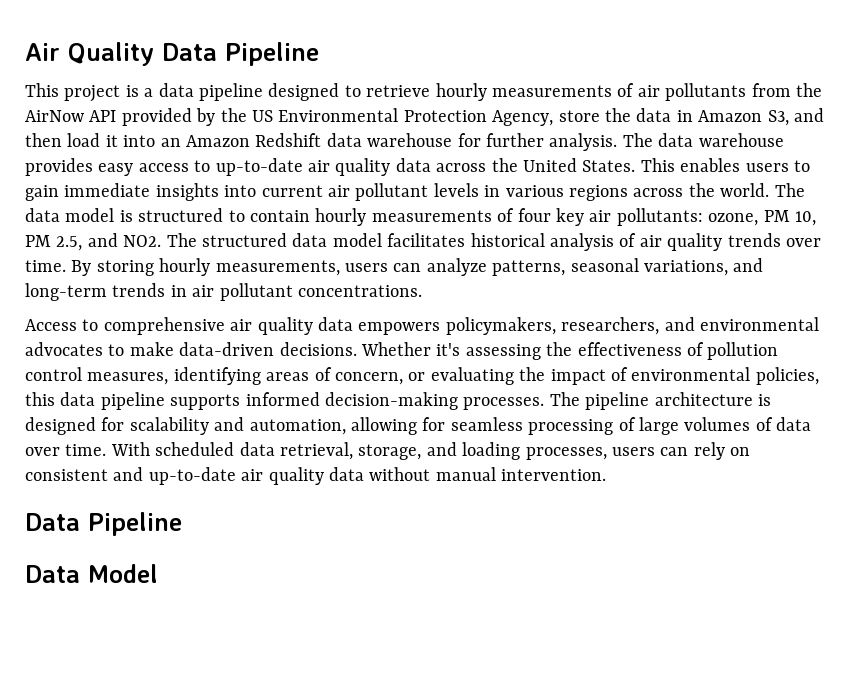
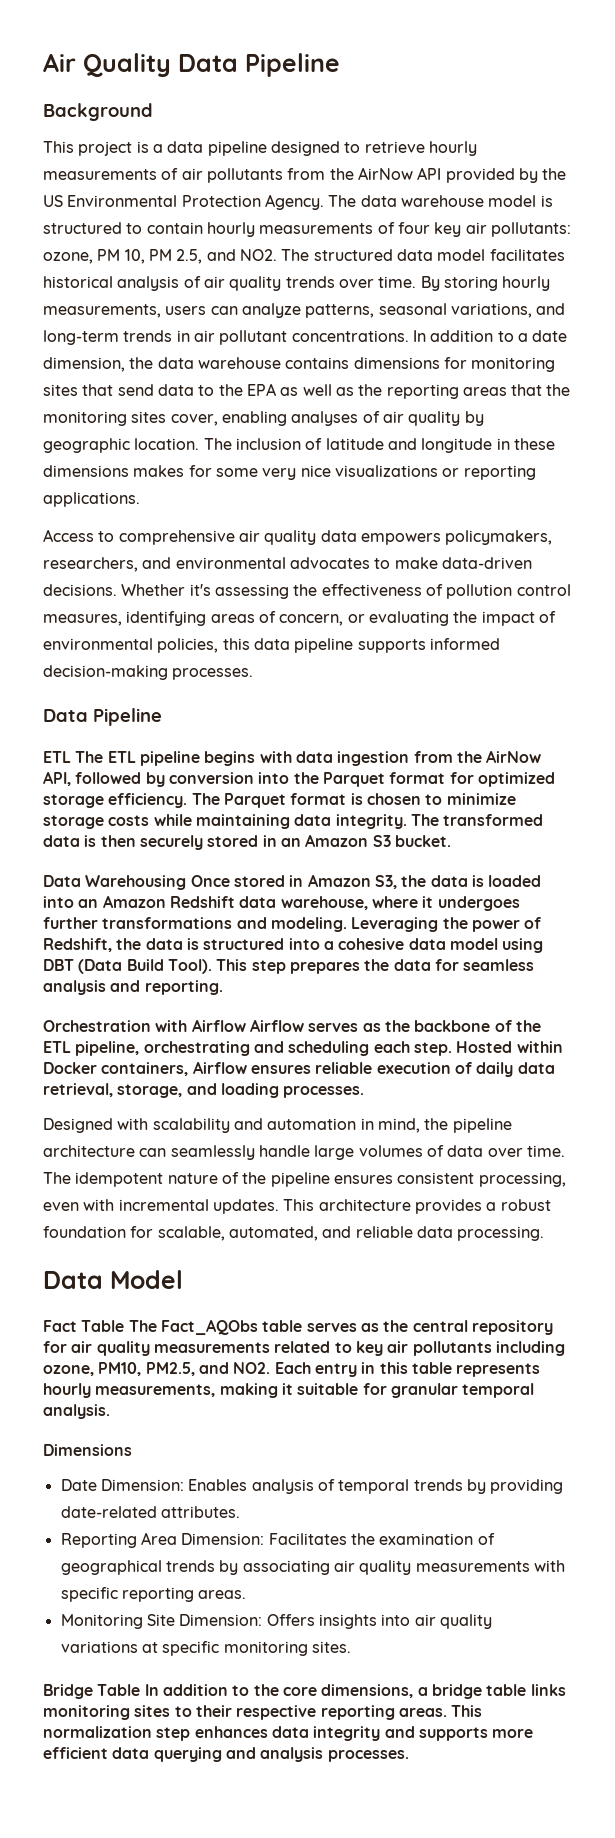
+ Background
- This project is a data pipeline designed to retrieve hourly measurements of air pollutants from the AirNow API provided by the US Environmental Protection Agency, store the data in Amazon S3, and then load it into an Amazon Redshift data warehouse for further analysis. The data warehouse provides easy access to up-to-date air quality data across the United States. This enables users to gain immediate insights into current air pollutant levels in various regions across the world. The data model is structured to contain hourly measurements of four key air pollutants: ozone, PM 10, PM 2.5, and NO2. The structured data model facilitates historical analysis of air quality trends over time.
+ This project is a data pipeline designed to retrieve hourly measurements of air pollutants from the AirNow API provided by the US Environmental Protection Agency. The data warehouse model is structured to contain hourly measurements of four key air pollutants: ozone, PM 10, PM 2.5, and NO2. The structured data model facilitates historical analysis of air quality trends over time.
+ In addition to a date dimension, the data warehouse contains dimensions for monitoring sites that send data to the EPA as well as the reporting areas that the monitoring sites cover, enabling analyses of air quality by geographic location. The inclusion of latitude and longitude in these dimensions makes for some very nice visualizations or reporting applications.
- Whether it's assessing the effectiveness of pollution control measures, identifying areas of concern, or evaluating the impact of environmental policies, this data pipeline supports informed decision-making processes. The pipeline architecture is designed for scalability and automation, allowing for seamless processing of large volumes of data over time.
+ Whether it's assessing the effectiveness of pollution control measures, identifying areas of concern, or evaluating the impact of environmental policies, this data pipeline supports informed decision-making processes.
+ Data Pipeline
+ ETL The ETL pipeline begins with data ingestion from the AirNow API, followed by conversion into the Parquet format for optimized storage efficiency. The Parquet format is chosen to minimize storage costs while maintaining data integrity. The transformed data is then securely stored in an Amazon S3 bucket.
+ Data Warehousing Once stored in Amazon S3, the data is loaded into an Amazon Redshift data warehouse, where it undergoes further transformations and modeling. Leveraging the power of Redshift, the data is structured into a cohesive data model using DBT (Data Build Tool). This step prepares the data for seamless analysis and reporting.
+ Orchestration with Airflow Airflow serves as the backbone of the ETL pipeline, orchestrating and scheduling each step. Hosted within Docker containers, Airflow ensures reliable execution of daily data retrieval, storage, and loading processes.
+ Designed with scalability and automation in mind, the pipeline architecture can seamlessly handle large volumes of data over time.
- With scheduled data retrieval, storage, and loading processes, users can rely on consistent and up-to-date air quality data without manual intervention.
- Data Pipeline
+ The idempotent nature of the pipeline ensures consistent processing, even with incremental updates. This architecture provides a robust foundation for scalable, automated, and reliable data processing.
  Data Model
+ Fact Table The Fact_AQObs table serves as the central repository for air quality measurements related to key air pollutants including ozone, PM10, PM2.5, and NO2. Each entry in this table represents hourly measurements, making it suitable for granular temporal analysis.
+ Dimensions
+ Date Dimension: Enables analysis of temporal trends by providing date-related attributes.
+ Reporting Area Dimension: Facilitates the examination of geographical trends by associating air quality measurements with specific reporting areas.
+ Monitoring Site Dimension: Offers insights into air quality variations at specific monitoring sites.
+ Bridge Table In addition to the core dimensions, a bridge table links monitoring sites to their respective reporting areas. This normalization step enhances data integrity and supports more efficient data querying and analysis processes.

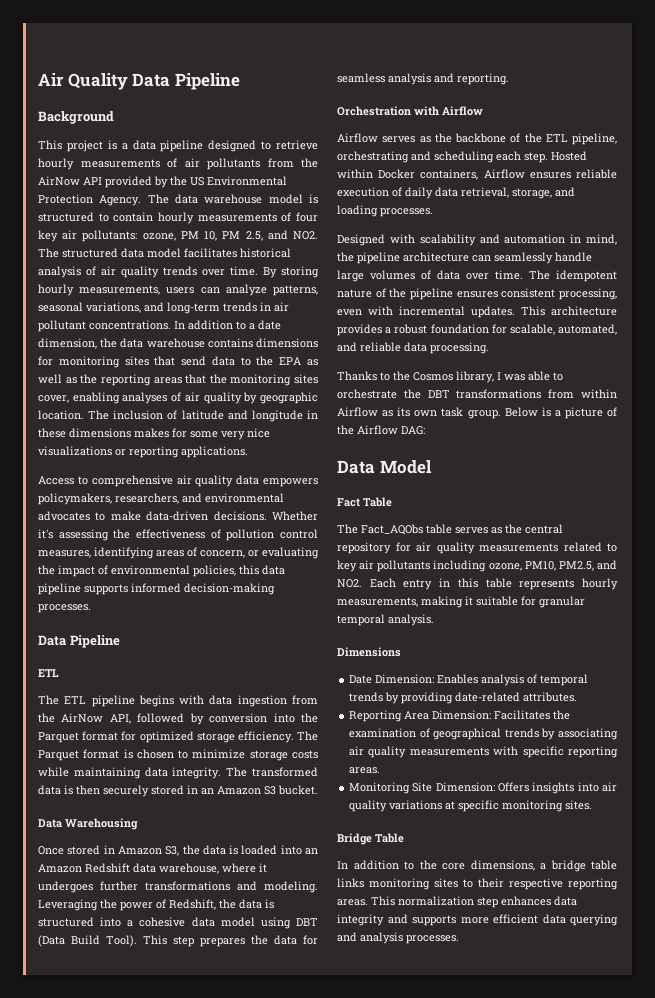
  Whether it's assessing the effectiveness of pollution control measures, identifying areas of concern, or evaluating the impact of environmental policies, this data pipeline supports informed decision-making processes.
  Data Pipeline
- ETL The ETL pipeline begins with data ingestion from the AirNow API, followed by conversion into the Parquet format for optimized storage efficiency.
+ ETL
+ The ETL pipeline begins with data ingestion from the AirNow API, followed by conversion into the Parquet format for optimized storage efficiency.
- Data Warehousing Once stored in Amazon S3, the data is loaded into an Amazon Redshift data warehouse, where it undergoes further transformations and modeling.
+ Data Warehousing
+ Once stored in Amazon S3, the data is loaded into an Amazon Redshift data warehouse, where it undergoes further transformations and modeling.
- Orchestration with Airflow Airflow serves as the backbone of the ETL pipeline, orchestrating and scheduling each step.
+ Orchestration with Airflow
+ Airflow serves as the backbone of the ETL pipeline, orchestrating and scheduling each step.
+ Thanks to the Cosmos library, I was able to orchestrate the DBT transformations from within Airflow as its own task group. Below is a picture of the Airflow DAG:
- Fact Table The Fact_AQObs table serves as the central repository for air quality measurements related to key air pollutants including ozone, PM10, PM2.5, and NO2. Each entry in this table represents hourly measurements, making it suitable for granular temporal analysis.
+ Fact Table
+ The Fact_AQObs table serves as the central repository for air quality measurements related to key air pollutants including ozone, PM10, PM2.5, and NO2. Each entry in this table represents hourly measurements, making it suitable for granular temporal analysis.
- Bridge Table In addition to the core dimensions, a bridge table links monitoring sites to their respective reporting areas.
+ Bridge Table
+ In addition to the core dimensions, a bridge table links monitoring sites to their respective reporting areas.

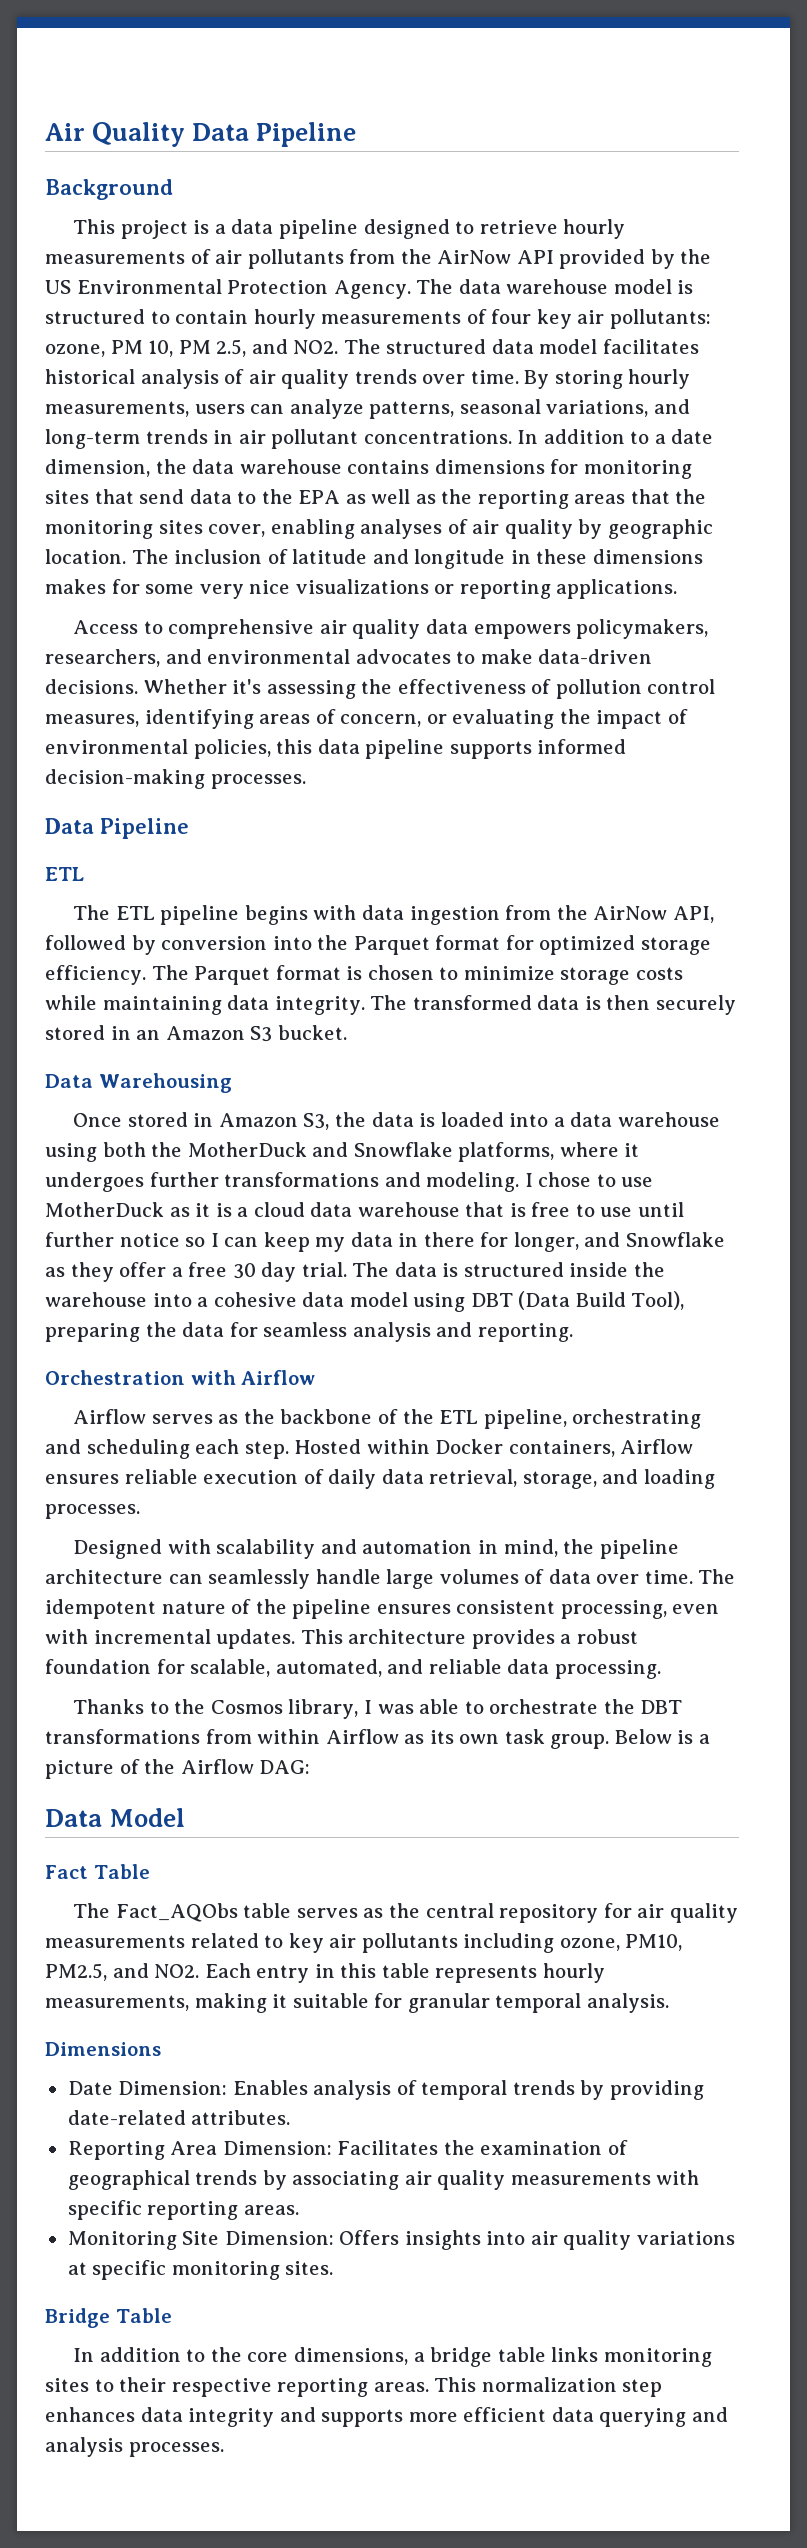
- Once stored in Amazon S3, the data is loaded into an Amazon Redshift data warehouse, where it undergoes further transformations and modeling.
+ Once stored in Amazon S3, the data is loaded into a data warehouse using both the MotherDuck and Snowflake platforms, where it undergoes further transformations and modeling.
- Leveraging the power of Redshift, the data is structured into a cohesive data model using DBT (Data Build Tool). This step prepares the data for seamless analysis and reporting.
+ I chose to use MotherDuck as it is a cloud data warehouse that is free to use until further notice so I can keep my data in there for longer, and Snowflake as they offer a free 30 day trial. The data is structured inside the warehouse into a cohesive data model using DBT (Data Build Tool), preparing the data for seamless analysis and reporting.

